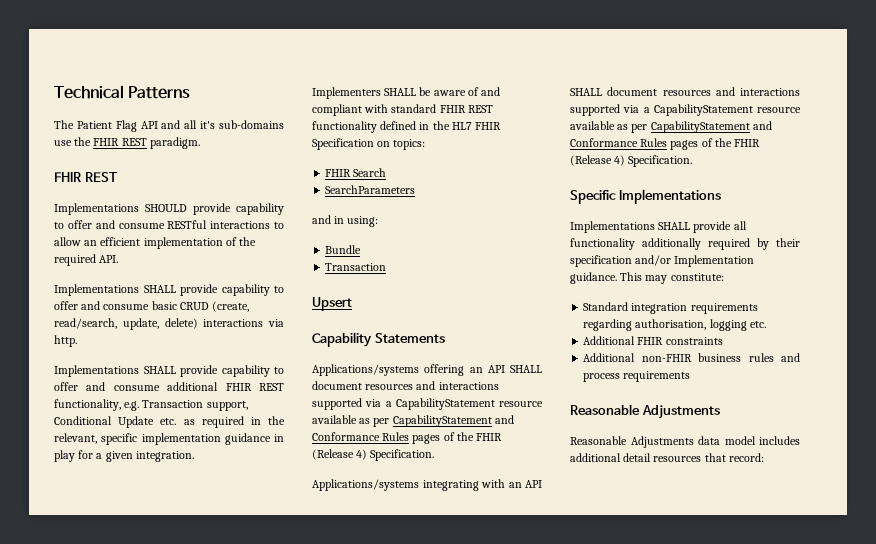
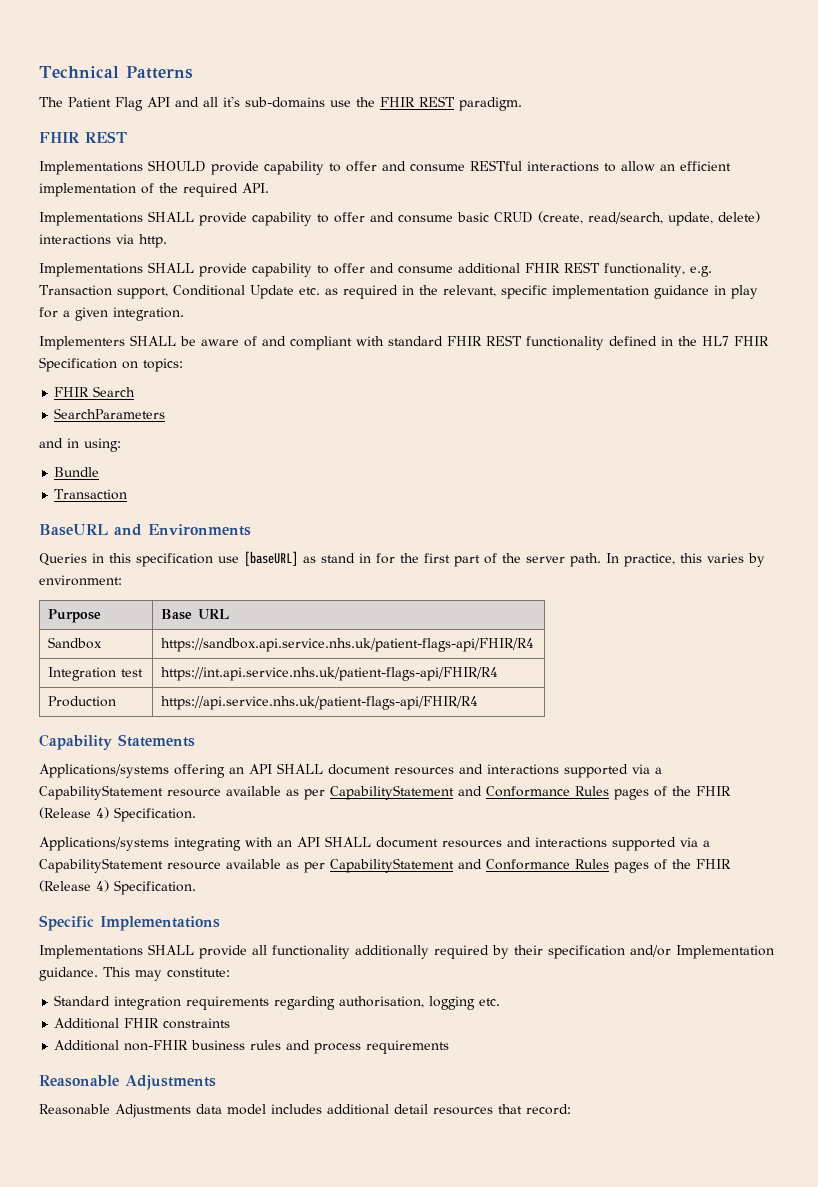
- Upsert
+ BaseURL and Environments
+ Queries in this specification use [baseURL] as stand in for the first part of the server path. In practice, this varies by environment:
+ Purpose | Base URL
+ Sandbox | https://sandbox.api.service.nhs.uk/patient-flags-api/FHIR/R4
+ Integration test | https://int.api.service.nhs.uk/patient-flags-api/FHIR/R4
+ Production | https://api.service.nhs.uk/patient-flags-api/FHIR/R4

